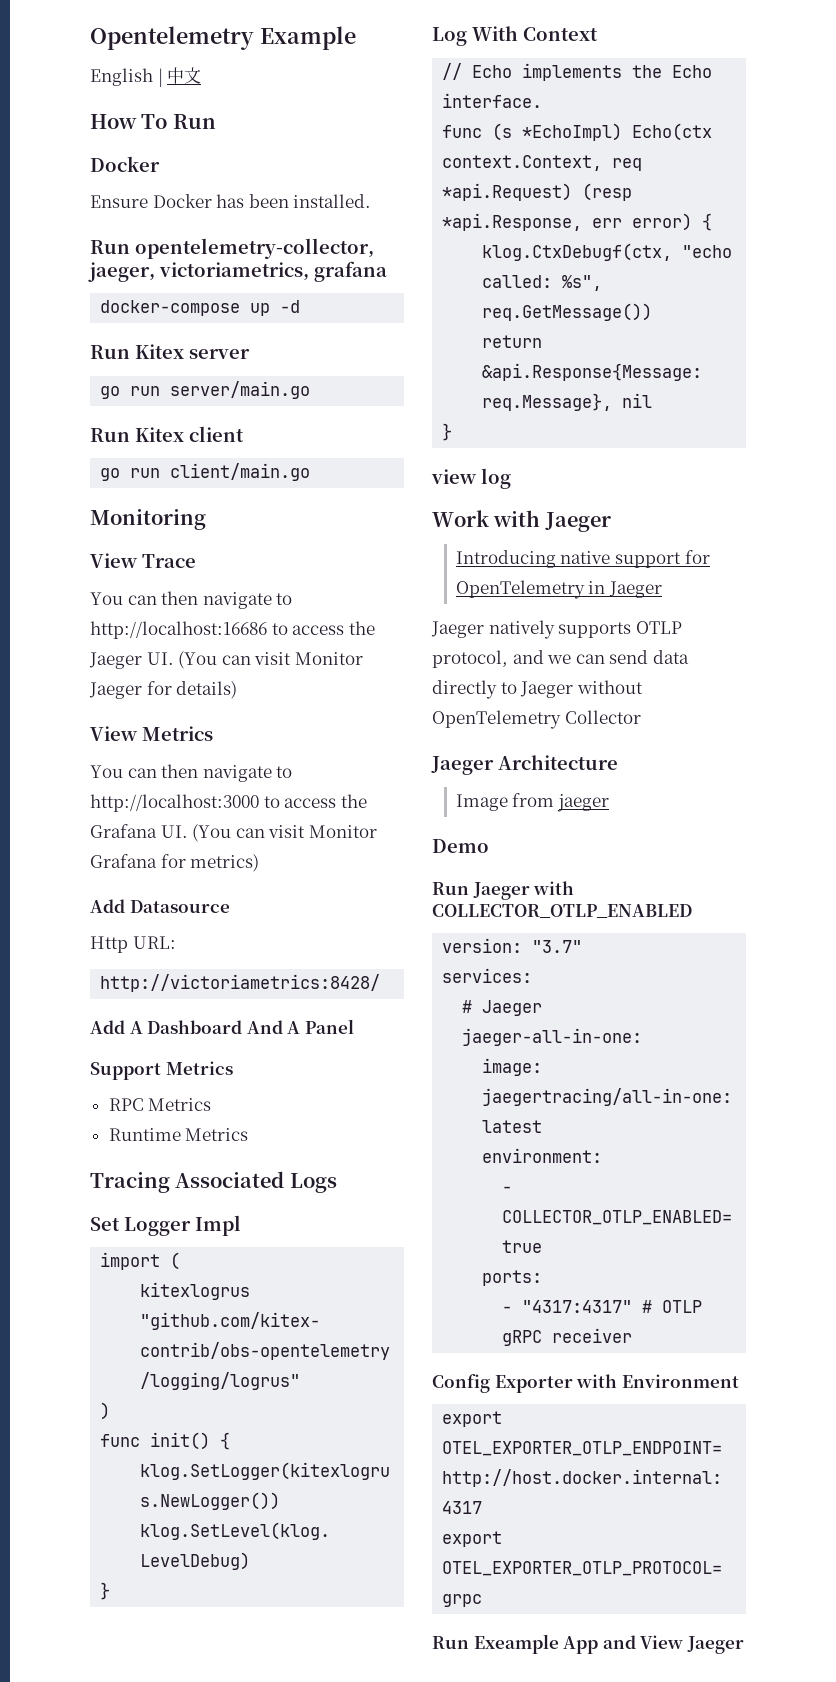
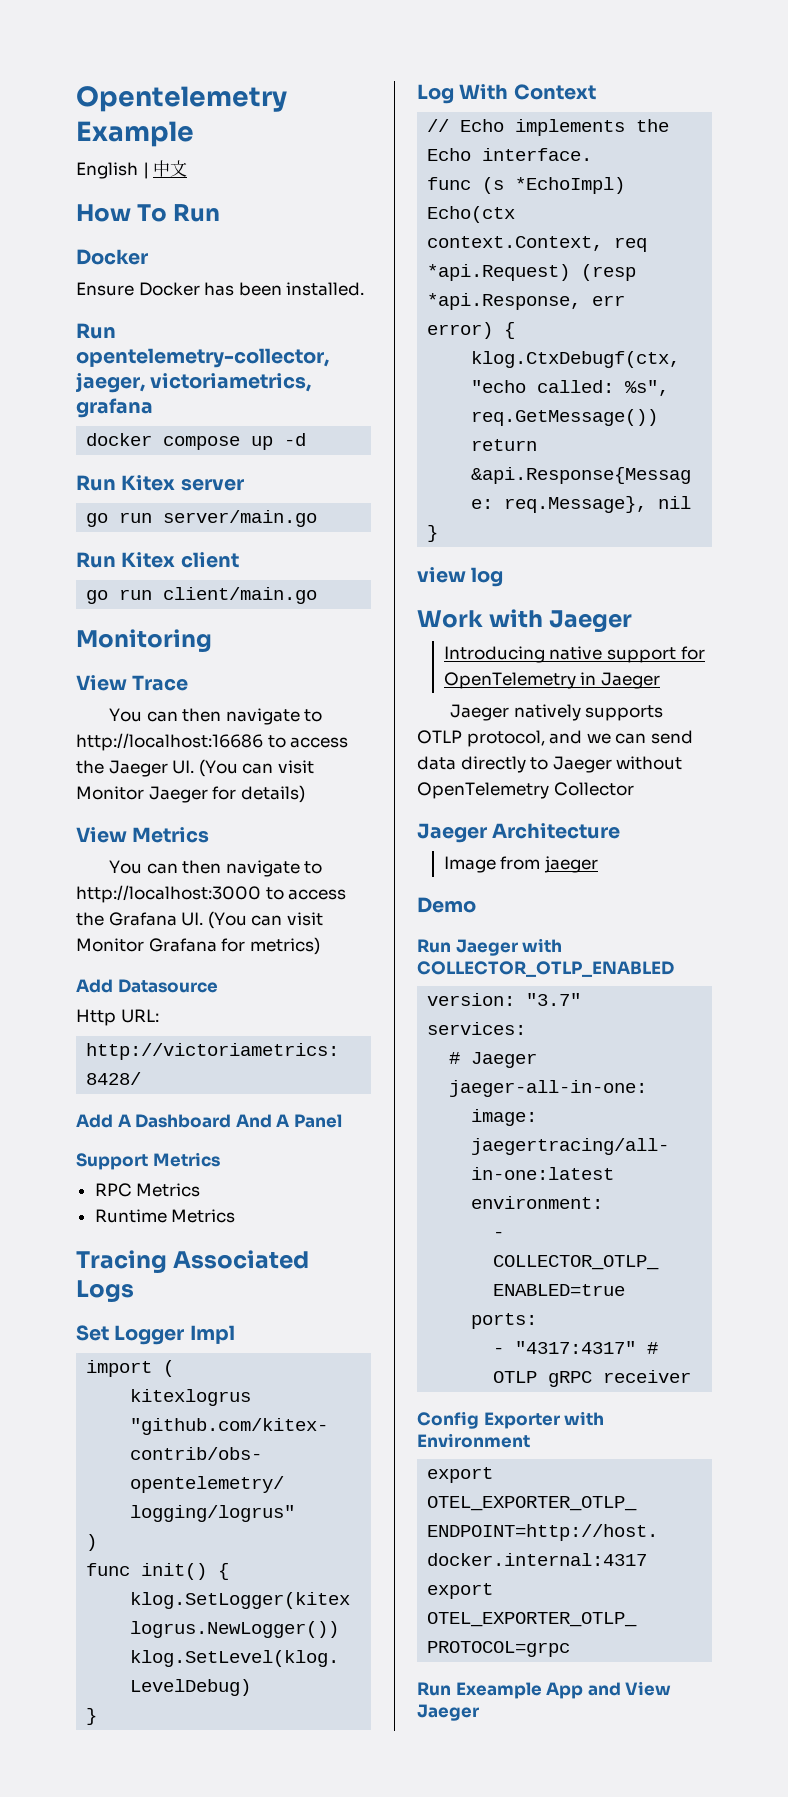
- docker-compose up -d
+ docker compose up -d

